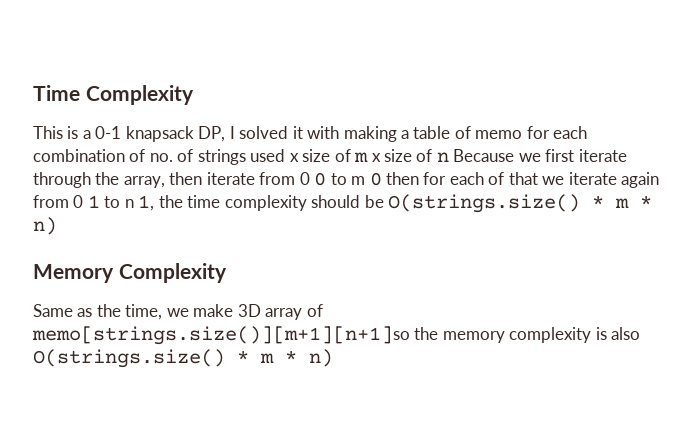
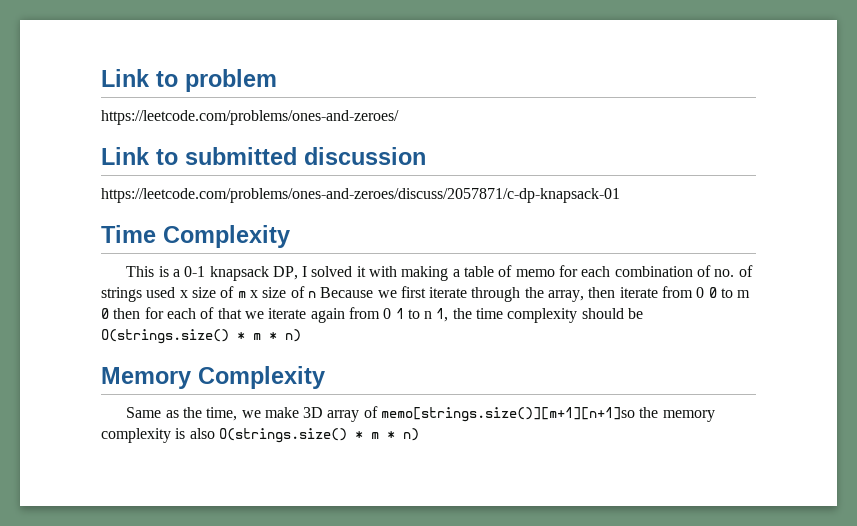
+ Link to problem
+ https://leetcode.com/problems/ones-and-zeroes/
+ Link to submitted discussion
+ https://leetcode.com/problems/ones-and-zeroes/discuss/2057871/c-dp-knapsack-01

